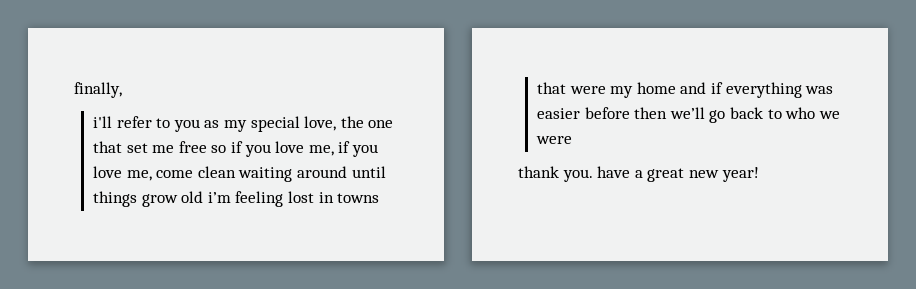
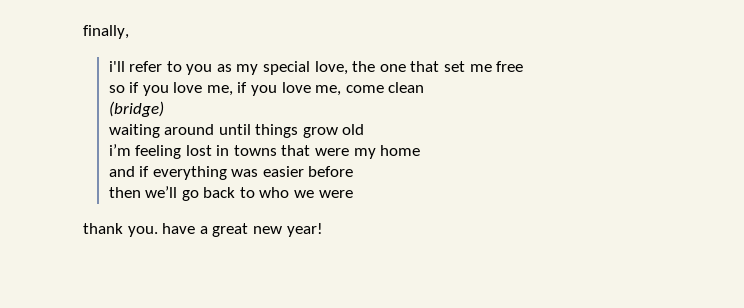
- i'll refer to you as my special love, the one that set me free so if you love me, if you love me, come clean waiting around until things grow old i’m feeling lost in towns that were my home and if everything was easier before then we’ll go back to who we were
+ i'll refer to you as my special love, the one that set me free
+ so if you love me, if you love me, come clean
+ (bridge)
+ waiting around until things grow old
+ i’m feeling lost in towns that were my home
+ and if everything was easier before
+ then we’ll go back to who we were

